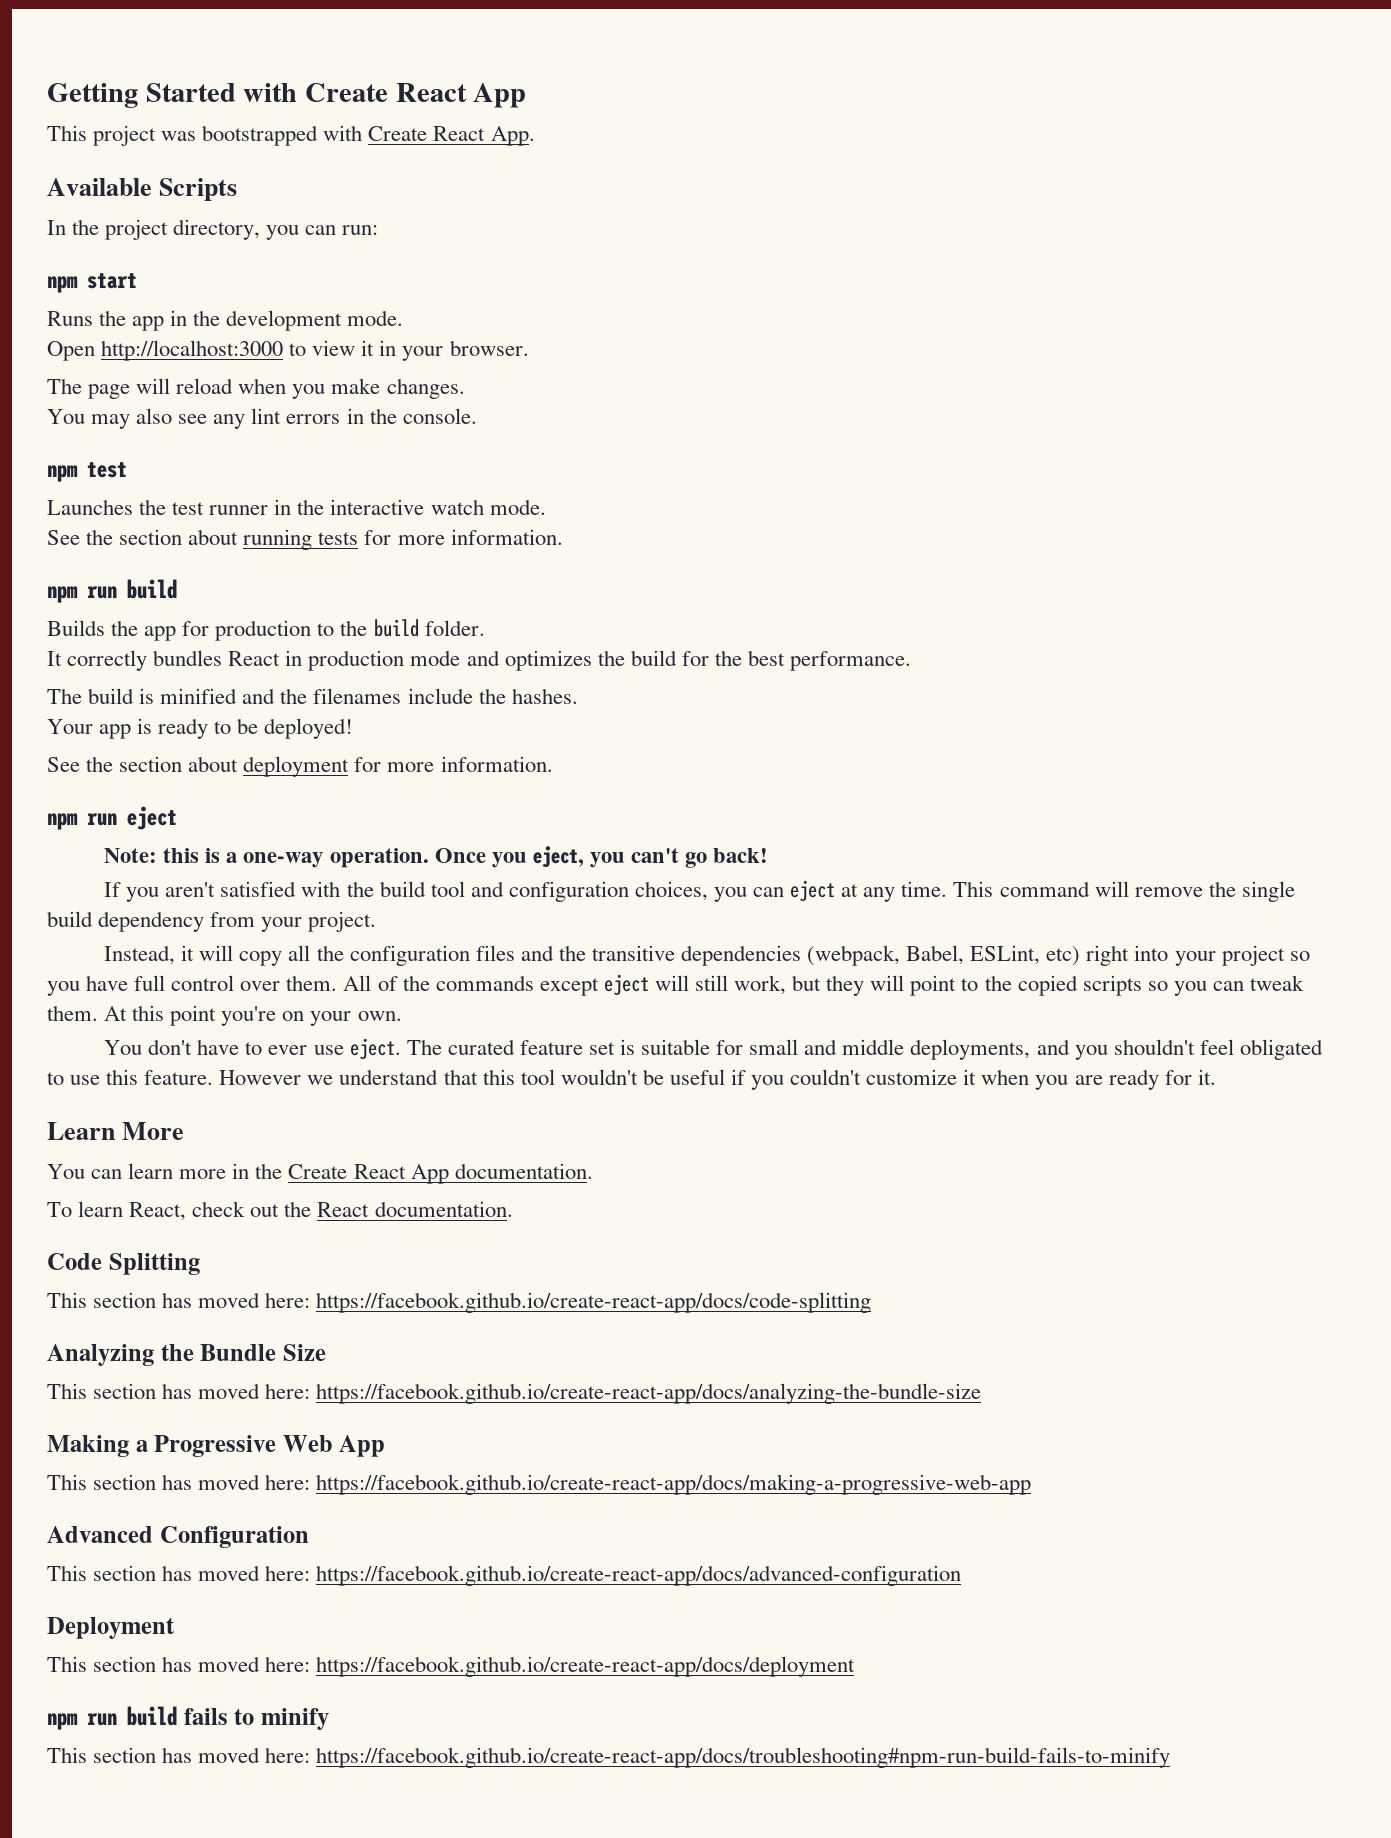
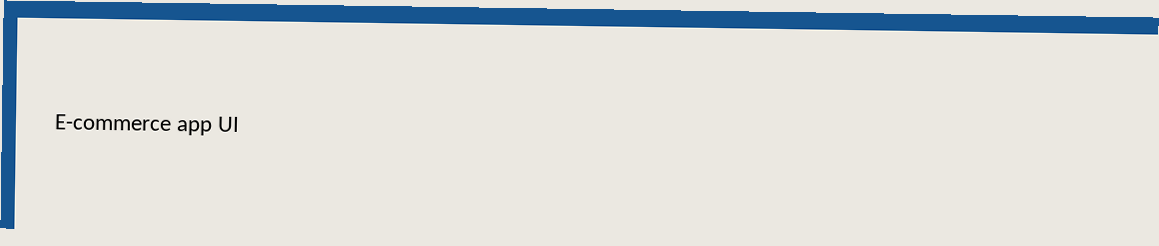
- Getting Started with Create React App
- This project was bootstrapped with Create React App.
- Available Scripts
- In the project directory, you can run:
- npm start
- Runs the app in the development mode.
- Open http://localhost:3000 to view it in your browser.
- The page will reload when you make changes.
- You may also see any lint errors in the console.
- npm test
- Launches the test runner in the interactive watch mode.
- See the section about running tests for more information.
- npm run build
- Builds the app for production to the build folder.
- It correctly bundles React in production mode and optimizes the build for the best performance.
- The build is minified and the filenames include the hashes.
- Your app is ready to be deployed!
- See the section about deployment for more information.
- npm run eject
- Note: this is a one-way operation. Once you eject, you can't go back!
- If you aren't satisfied with the build tool and configuration choices, you can eject at any time. This command will remove the single build dependency from your project.
- Instead, it will copy all the configuration files and the transitive dependencies (webpack, Babel, ESLint, etc) right into your project so you have full control over them. All of the commands except eject will still work, but they will point to the copied scripts so you can tweak them. At this point you're on your own.
- You don't have to ever use eject. The curated feature set is suitable for small and middle deployments, and you shouldn't feel obligated to use this feature. However we understand that this tool wouldn't be useful if you couldn't customize it when you are ready for it.
- Learn More
- You can learn more in the Create React App documentation.
- To learn React, check out the React documentation.
- Code Splitting
- This section has moved here: https://facebook.github.io/create-react-app/docs/code-splitting
- Analyzing the Bundle Size
- This section has moved here: https://facebook.github.io/create-react-app/docs/analyzing-the-bundle-size
- Making a Progressive Web App
- This section has moved here: https://facebook.github.io/create-react-app/docs/making-a-progressive-web-app
- Advanced Configuration
- This section has moved here: https://facebook.github.io/create-react-app/docs/advanced-configuration
- Deployment
- This section has moved here: https://facebook.github.io/create-react-app/docs/deployment
- npm run build fails to minify
- This section has moved here: https://facebook.github.io/create-react-app/docs/troubleshooting#npm-run-build-fails-to-minify
+ E-commerce app UI

